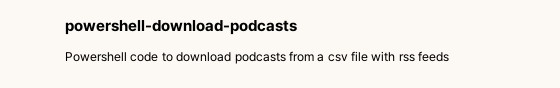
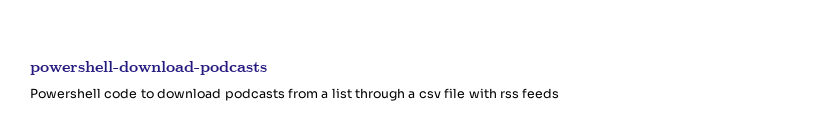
- Powershell code to download podcasts from a csv file with rss feeds
+ Powershell code to download podcasts from a list through a csv file with rss feeds

